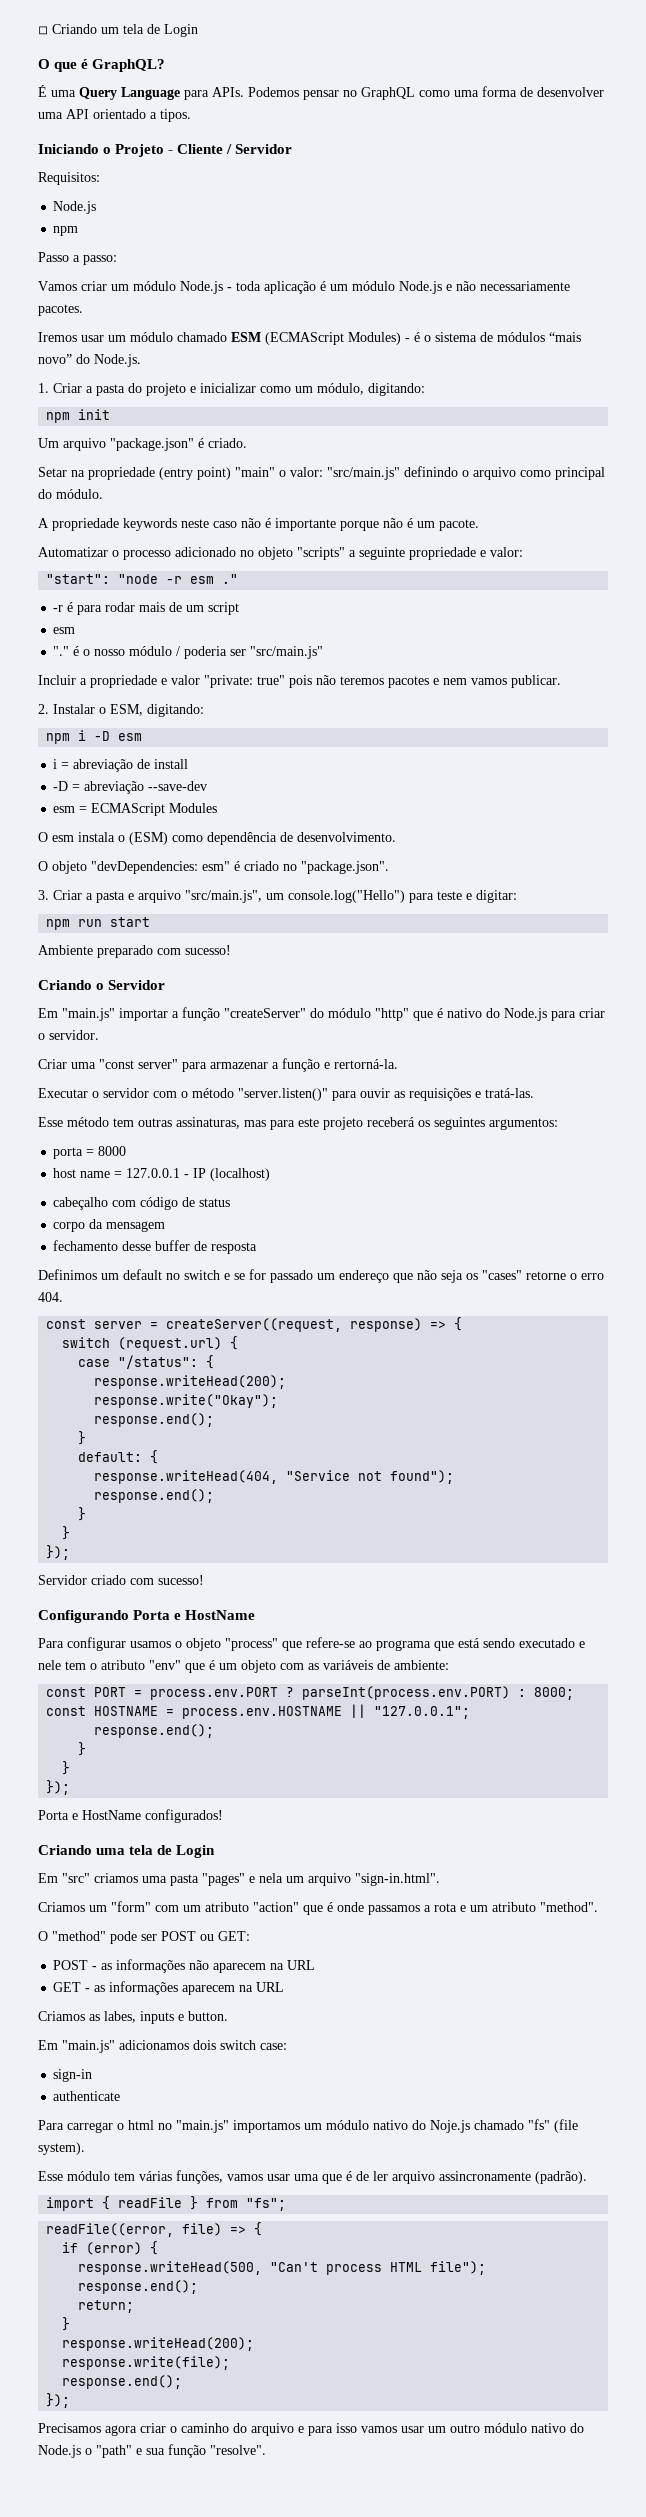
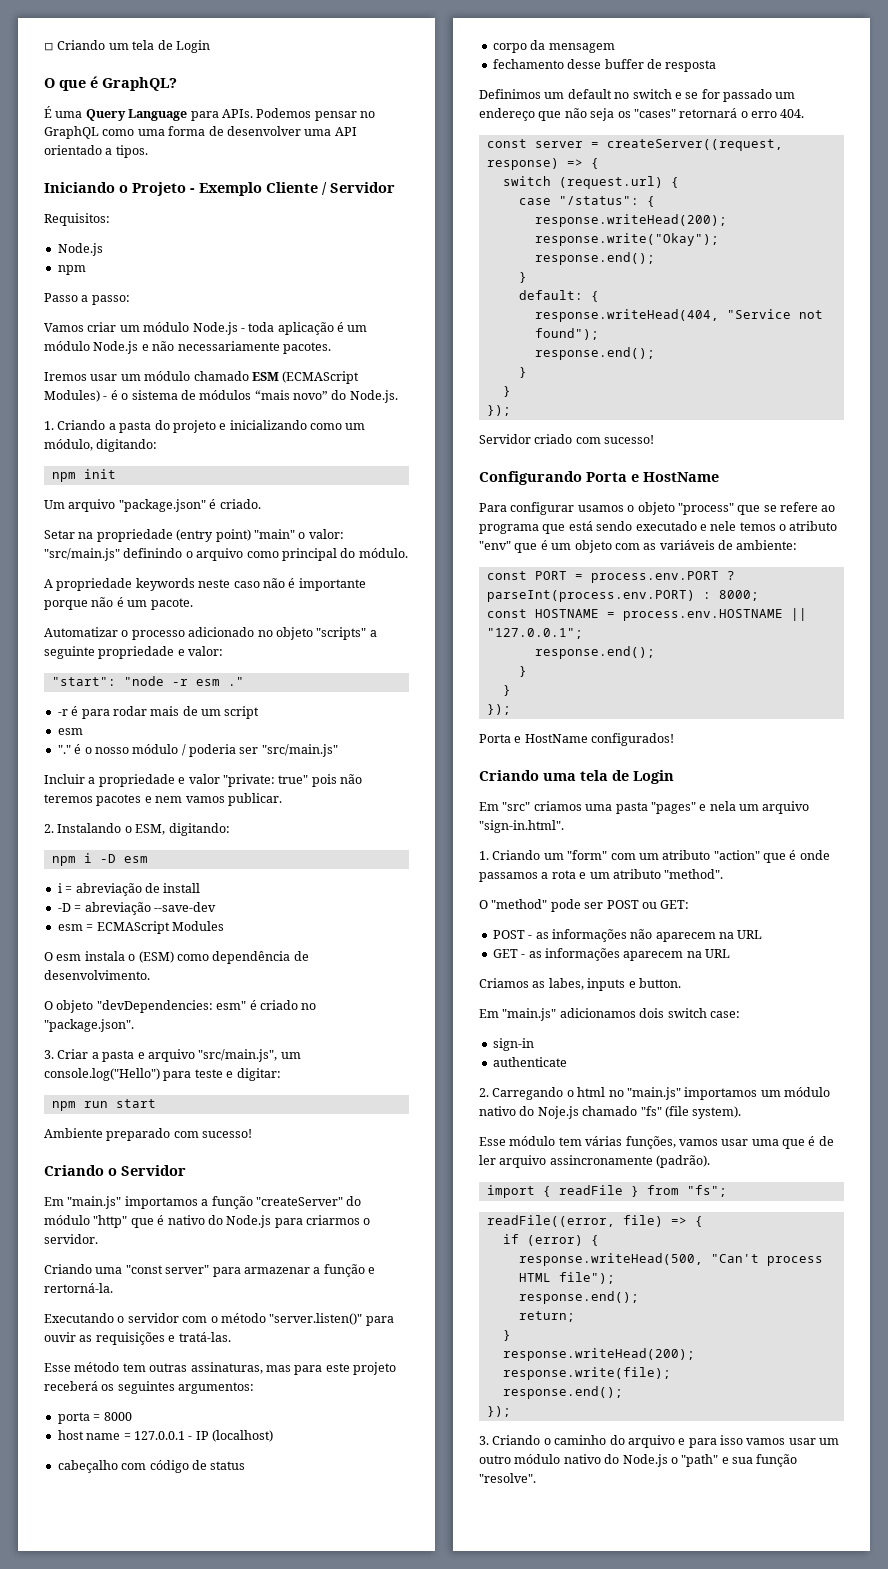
- Iniciando o Projeto - Cliente / Servidor
+ Iniciando o Projeto - Exemplo Cliente / Servidor
- 1. Criar a pasta do projeto e inicializar como um módulo, digitando:
+ 1. Criando a pasta do projeto e inicializando como um módulo, digitando:
- 2. Instalar o ESM, digitando:
+ 2. Instalando o ESM, digitando:
- Em "main.js" importar a função "createServer" do módulo "http" que é nativo do Node.js para criar o servidor.
+ Em "main.js" importamos a função "createServer" do módulo "http" que é nativo do Node.js para criarmos o servidor.
- Criar uma "const server" para armazenar a função e rertorná-la.
+ Criando uma "const server" para armazenar a função e rertorná-la.
- Executar o servidor com o método "server.listen()" para ouvir as requisições e tratá-las.
+ Executando o servidor com o método "server.listen()" para ouvir as requisições e tratá-las.
- Definimos um default no switch e se for passado um endereço que não seja os "cases" retorne o erro 404.
+ Definimos um default no switch e se for passado um endereço que não seja os "cases" retornará o erro 404.
- Para configurar usamos o objeto "process" que refere-se ao programa que está sendo executado e nele tem o atributo "env" que é um objeto com as variáveis de ambiente:
+ Para configurar usamos o objeto "process" que se refere ao programa que está sendo executado e nele temos o atributo "env" que é um objeto com as variáveis de ambiente:
- Criamos um "form" com um atributo "action" que é onde passamos a rota e um atributo "method".
+ 1. Criando um "form" com um atributo "action" que é onde passamos a rota e um atributo "method".
- Para carregar o html no "main.js" importamos um módulo nativo do Noje.js chamado "fs" (file system).
+ 2. Carregando o html no "main.js" importamos um módulo nativo do Noje.js chamado "fs" (file system).
- Precisamos agora criar o caminho do arquivo e para isso vamos usar um outro módulo nativo do Node.js o "path" e sua função "resolve".
+ 3. Criando o caminho do arquivo e para isso vamos usar um outro módulo nativo do Node.js o "path" e sua função "resolve".

